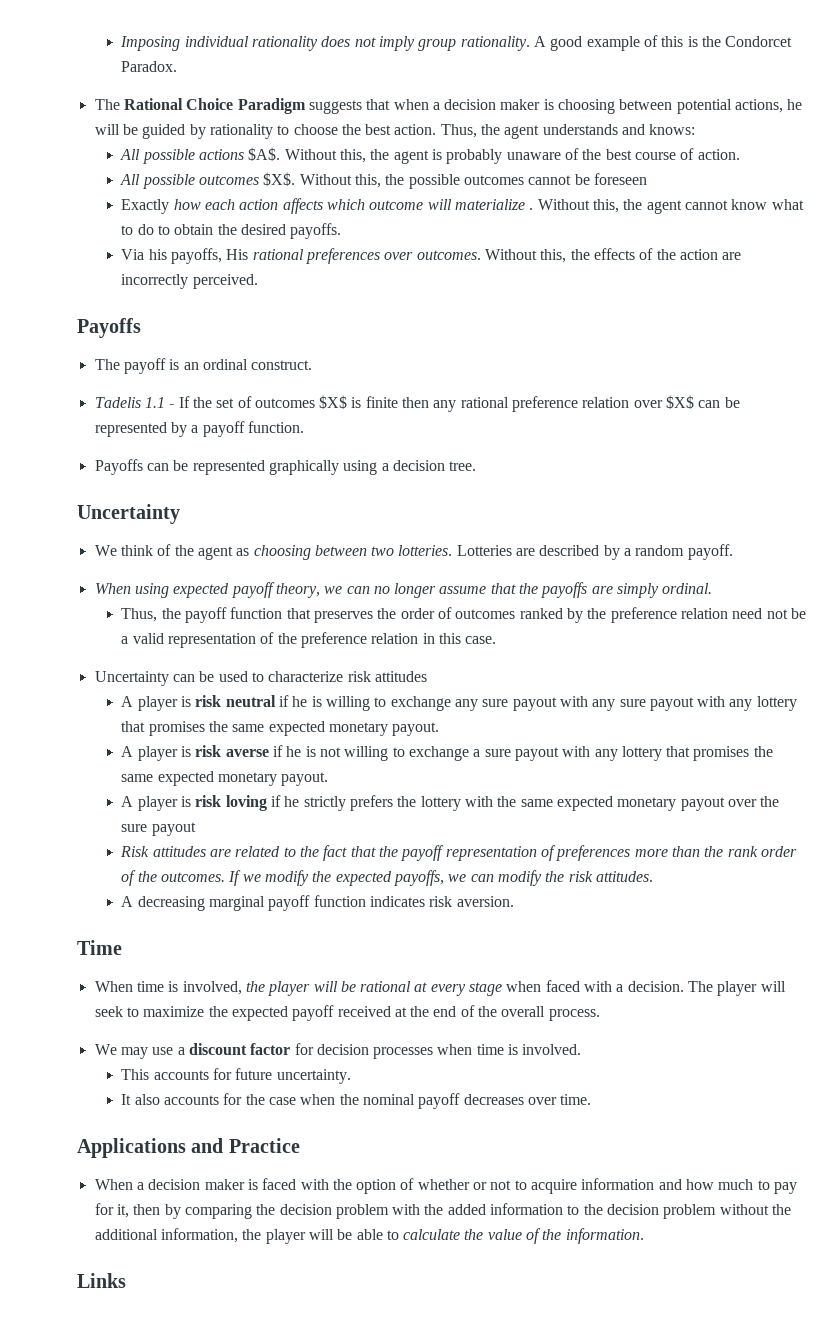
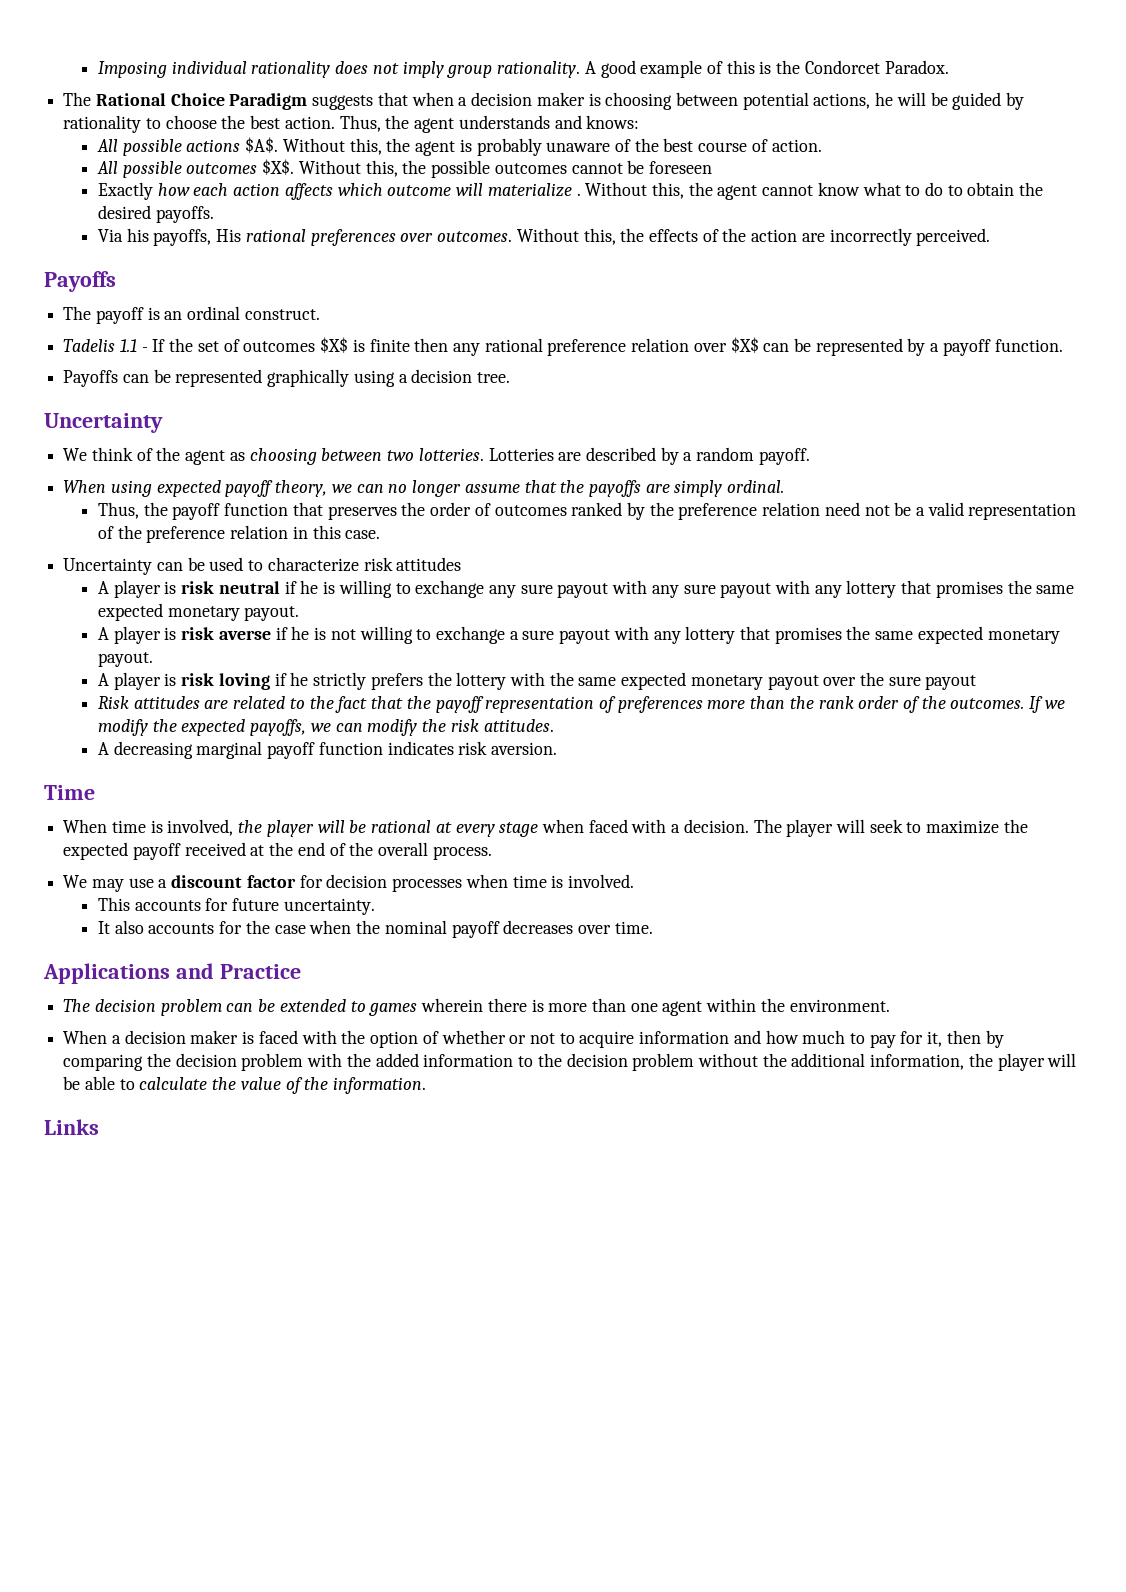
+ The decision problem can be extended to games wherein there is more than one agent within the environment.

